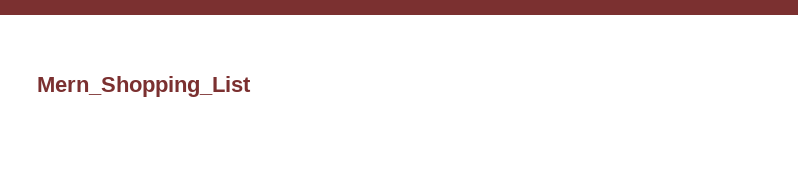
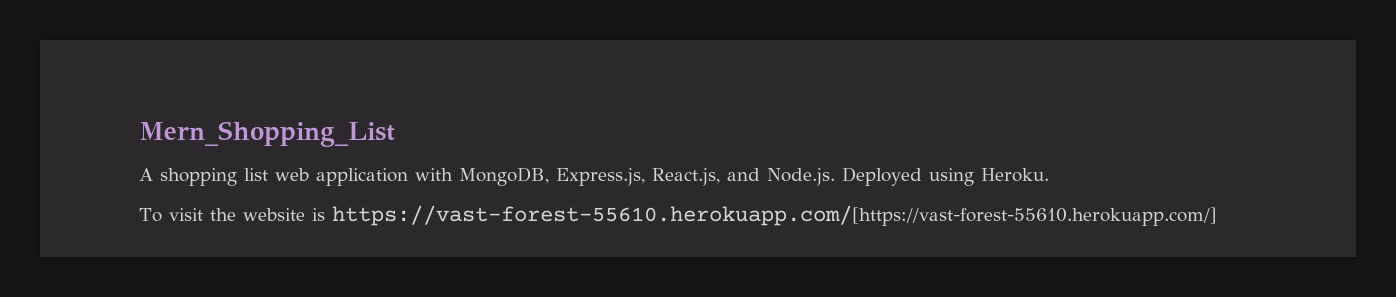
+ A shopping list web application with MongoDB, Express.js, React.js, and Node.js. Deployed using Heroku.
+ To visit the website is https://vast-forest-55610.herokuapp.com/[https://vast-forest-55610.herokuapp.com/]

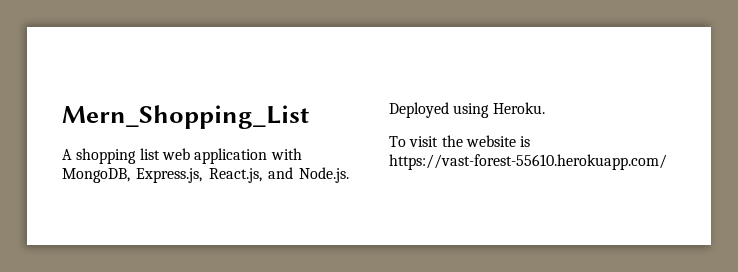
- To visit the website is https://vast-forest-55610.herokuapp.com/[https://vast-forest-55610.herokuapp.com/]
+ To visit the website is https://vast-forest-55610.herokuapp.com/

